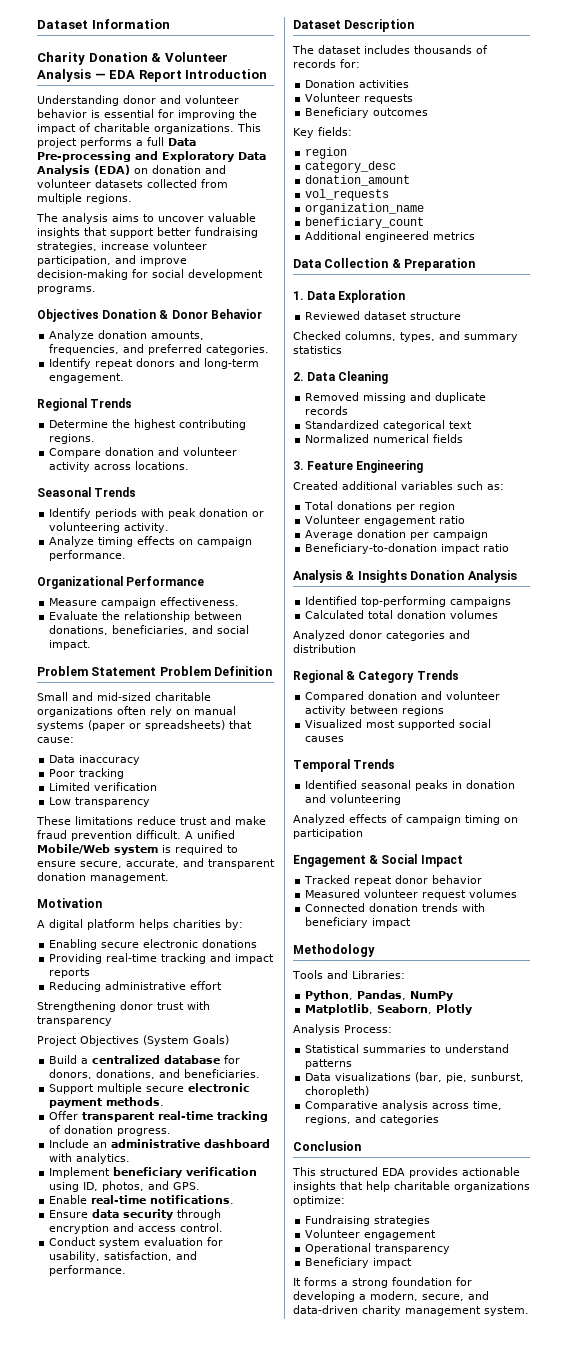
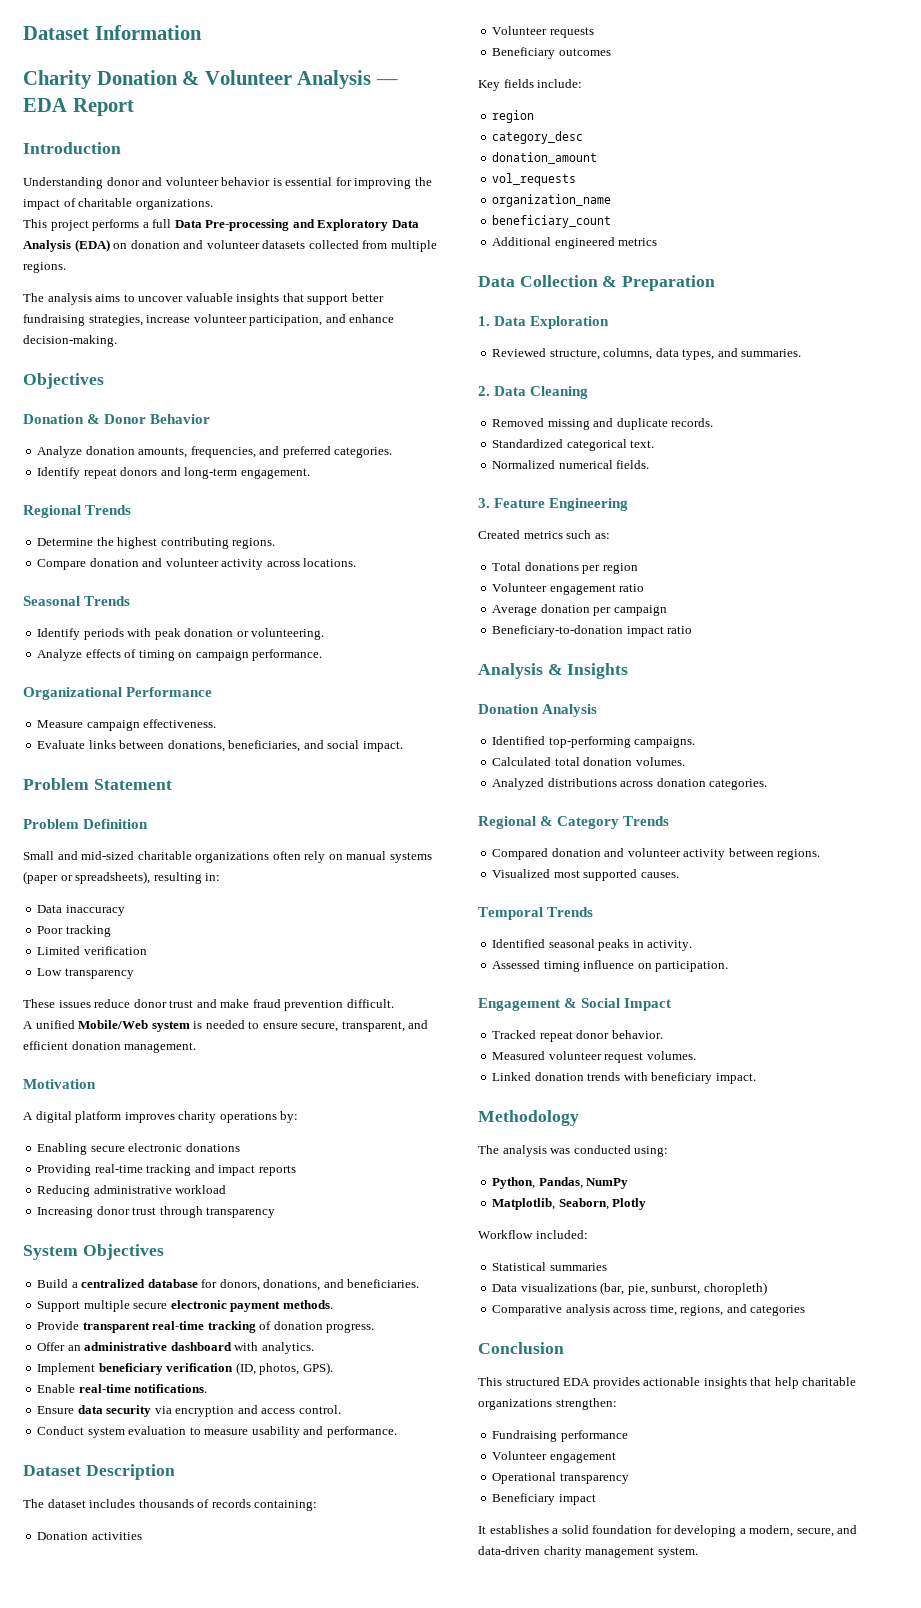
- Charity Donation & Volunteer Analysis — EDA Report Introduction
+ Charity Donation & Volunteer Analysis — EDA Report
+ Introduction
- Understanding donor and volunteer behavior is essential for improving the impact of charitable organizations. This project performs a full Data Pre-processing and Exploratory Data Analysis (EDA) on donation and volunteer datasets collected from multiple regions.
+ Understanding donor and volunteer behavior is essential for improving the impact of charitable organizations.
+ This project performs a full Data Pre-processing and Exploratory Data Analysis (EDA) on donation and volunteer datasets collected from multiple regions.
- The analysis aims to uncover valuable insights that support better fundraising strategies, increase volunteer participation, and improve decision-making for social development programs.
- Objectives Donation & Donor Behavior
+ The analysis aims to uncover valuable insights that support better fundraising strategies, increase volunteer participation, and enhance decision-making.
+ Objectives
+ Donation & Donor Behavior
- Identify periods with peak donation or volunteering activity.
- Analyze timing effects on campaign performance.
+ Identify periods with peak donation or volunteering.
+ Analyze effects of timing on campaign performance.
- Evaluate the relationship between donations, beneficiaries, and social impact.
+ Evaluate links between donations, beneficiaries, and social impact.
- Problem Statement Problem Definition
+ Problem Statement
+ Problem Definition
- Small and mid-sized charitable organizations often rely on manual systems (paper or spreadsheets) that cause:
+ Small and mid-sized charitable organizations often rely on manual systems (paper or spreadsheets), resulting in:
- These limitations reduce trust and make fraud prevention difficult. A unified Mobile/Web system is required to ensure secure, accurate, and transparent donation management.
+ These issues reduce donor trust and make fraud prevention difficult.
+ A unified Mobile/Web system is needed to ensure secure, transparent, and efficient donation management.
- A digital platform helps charities by:
+ A digital platform improves charity operations by:
- Reducing administrative effort
- Strengthening donor trust with transparency
- Project Objectives (System Goals)
+ Reducing administrative workload
+ Increasing donor trust through transparency
+ System Objectives
- Offer transparent real-time tracking of donation progress.
+ Provide transparent real-time tracking of donation progress.
- Include an administrative dashboard with analytics.
+ Offer an administrative dashboard with analytics.
- Implement beneficiary verification using ID, photos, and GPS.
+ Implement beneficiary verification (ID, photos, GPS).
- Ensure data security through encryption and access control.
+ Ensure data security via encryption and access control.
- Conduct system evaluation for usability, satisfaction, and performance.
+ Conduct system evaluation to measure usability and performance.
- The dataset includes thousands of records for:
+ The dataset includes thousands of records containing:
- Key fields:
+ Key fields include:
- Reviewed dataset structure
- Checked columns, types, and summary statistics
+ Reviewed structure, columns, data types, and summaries.
- Removed missing and duplicate records
+ Removed missing and duplicate records.
- Standardized categorical text
+ Standardized categorical text.
- Normalized numerical fields
+ Normalized numerical fields.
- Created additional variables such as:
+ Created metrics such as:
- Analysis & Insights Donation Analysis
+ Analysis & Insights
+ Donation Analysis
- Identified top-performing campaigns
+ Identified top-performing campaigns.
- Calculated total donation volumes
- Analyzed donor categories and distribution
+ Calculated total donation volumes.
+ Analyzed distributions across donation categories.
- Compared donation and volunteer activity between regions
+ Compared donation and volunteer activity between regions.
- Visualized most supported social causes
+ Visualized most supported causes.
- Identified seasonal peaks in donation and volunteering
- Analyzed effects of campaign timing on participation
+ Identified seasonal peaks in activity.
+ Assessed timing influence on participation.
- Tracked repeat donor behavior
+ Tracked repeat donor behavior.
- Measured volunteer request volumes
- Connected donation trends with beneficiary impact
+ Measured volunteer request volumes.
+ Linked donation trends with beneficiary impact.
- Tools and Libraries:
+ The analysis was conducted using:
- Analysis Process:
+ Workflow included:
- Statistical summaries to understand patterns
+ Statistical summaries
- This structured EDA provides actionable insights that help charitable organizations optimize:
+ This structured EDA provides actionable insights that help charitable organizations strengthen:
- Fundraising strategies
+ Fundraising performance
- It forms a strong foundation for developing a modern, secure, and data-driven charity management system.
+ It establishes a solid foundation for developing a modern, secure, and data-driven charity management system.

